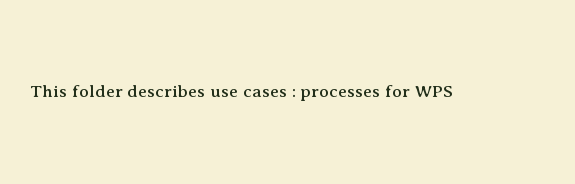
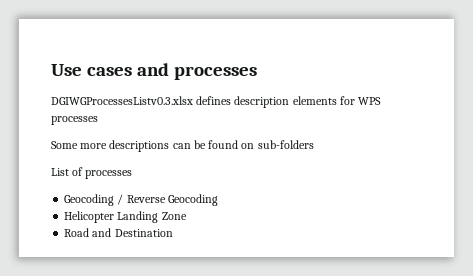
- This folder describes use cases : processes for WPS
+ Use cases and processes
+ DGIWGProcessesListv0.3.xlsx defines description elements for WPS processes
+ Some more descriptions can be found on sub-folders
+ List of processes
+ Geocoding / Reverse Geocoding
+ Helicopter Landing Zone
+ Road and Destination

